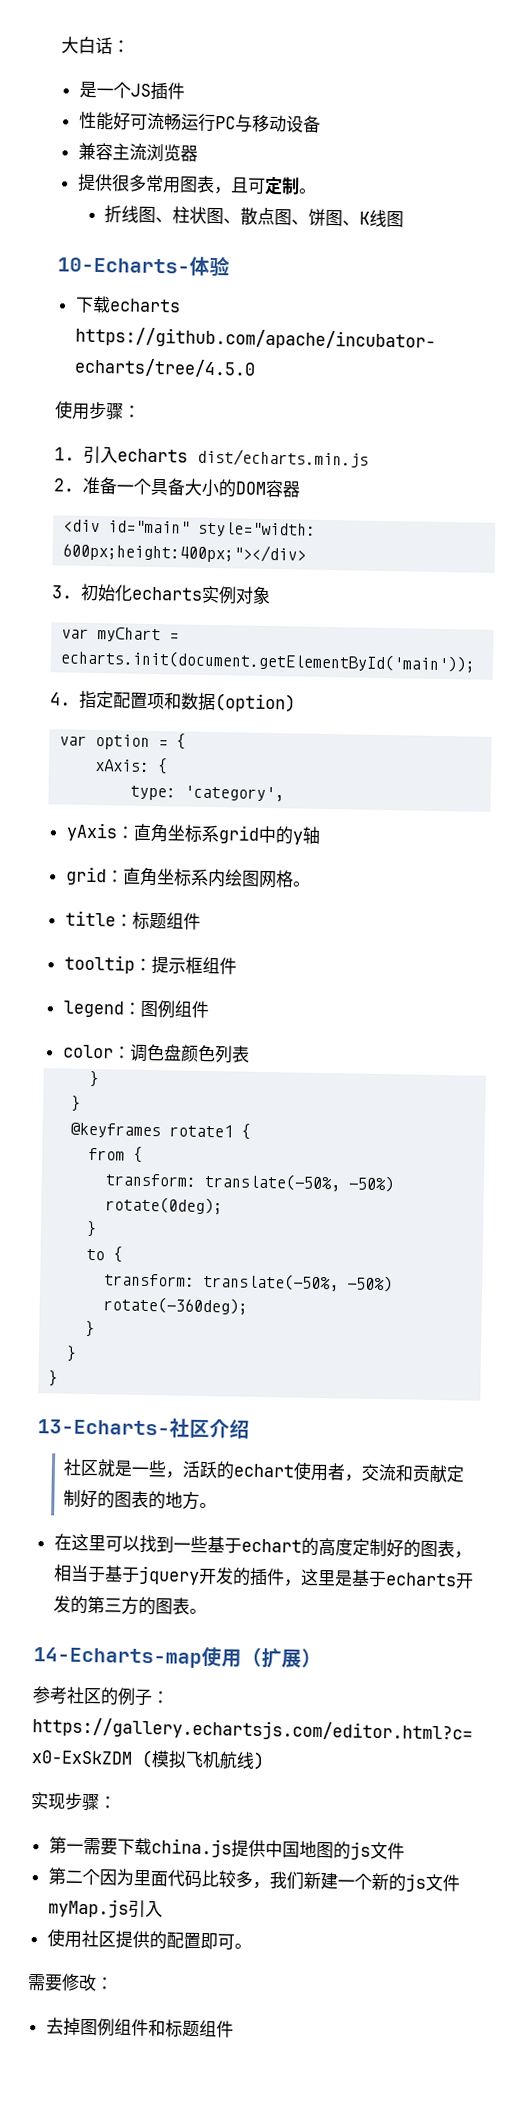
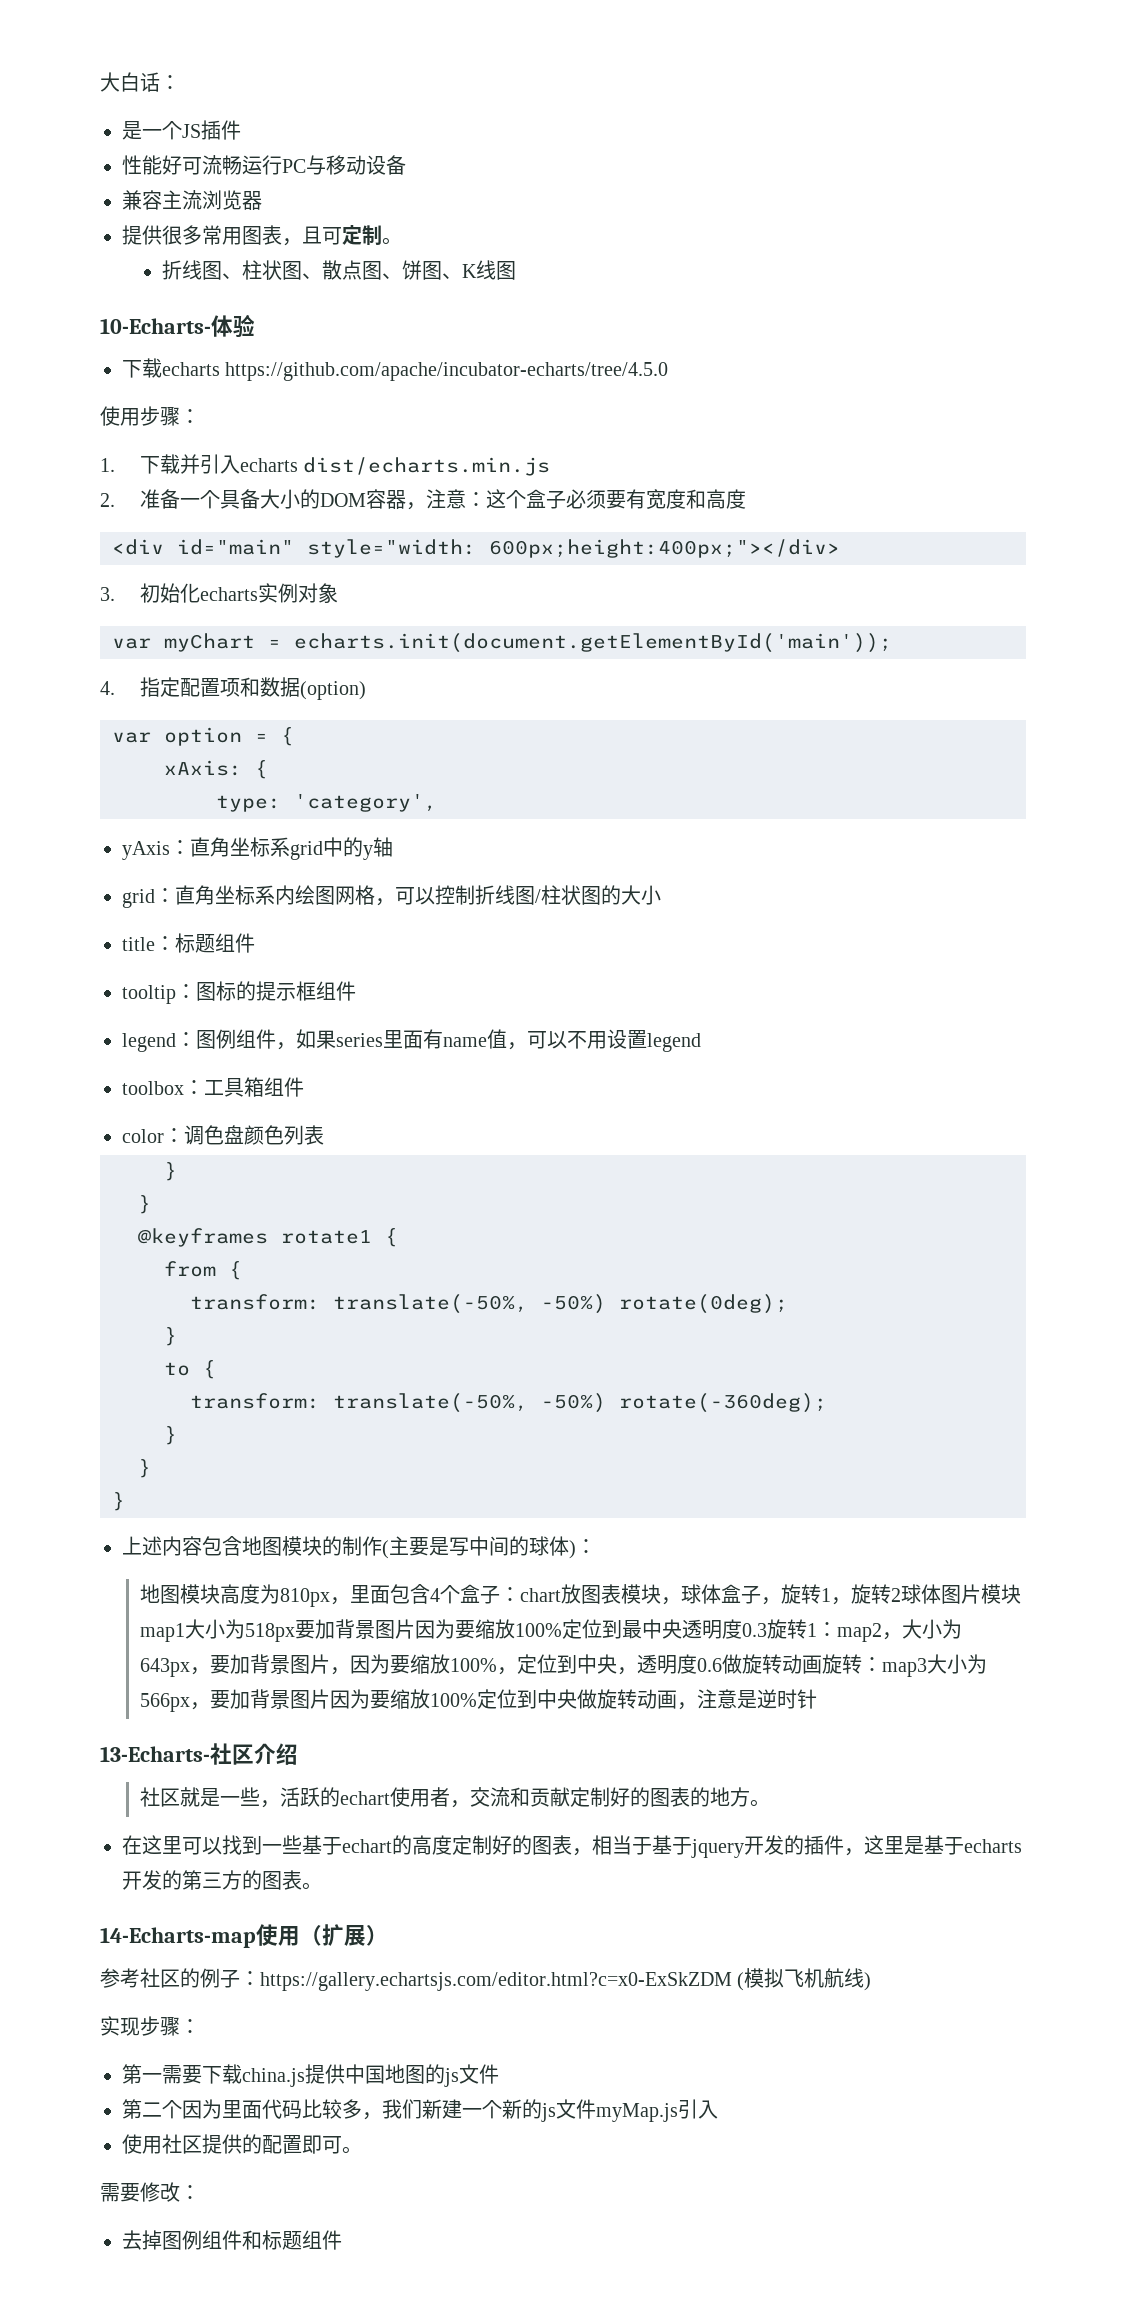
- 1.引入echarts dist/echarts.min.js
+ 1.下载并引入echarts dist/echarts.min.js
- 2.准备一个具备大小的DOM容器
+ 2.准备一个具备大小的DOM容器，注意：这个盒子必须要有宽度和高度
- grid：直角坐标系内绘图网格。
+ grid：直角坐标系内绘图网格，可以控制折线图/柱状图的大小
- tooltip：提示框组件
+ tooltip：图标的提示框组件
- legend：图例组件
+ legend：图例组件，如果series里面有name值，可以不用设置legend
+ toolbox：工具箱组件
+ 上述内容包含地图模块的制作(主要是写中间的球体)：
+ 地图模块高度为810px，里面包含4个盒子：chart放图表模块，球体盒子，旋转1，旋转2球体图片模块map1大小为518px要加背景图片因为要缩放100%定位到最中央透明度0.3旋转1：map2，大小为643px，要加背景图片，因为要缩放100%，定位到中央，透明度0.6做旋转动画旋转：map3大小为566px，要加背景图片因为要缩放100%定位到中央做旋转动画，注意是逆时针

